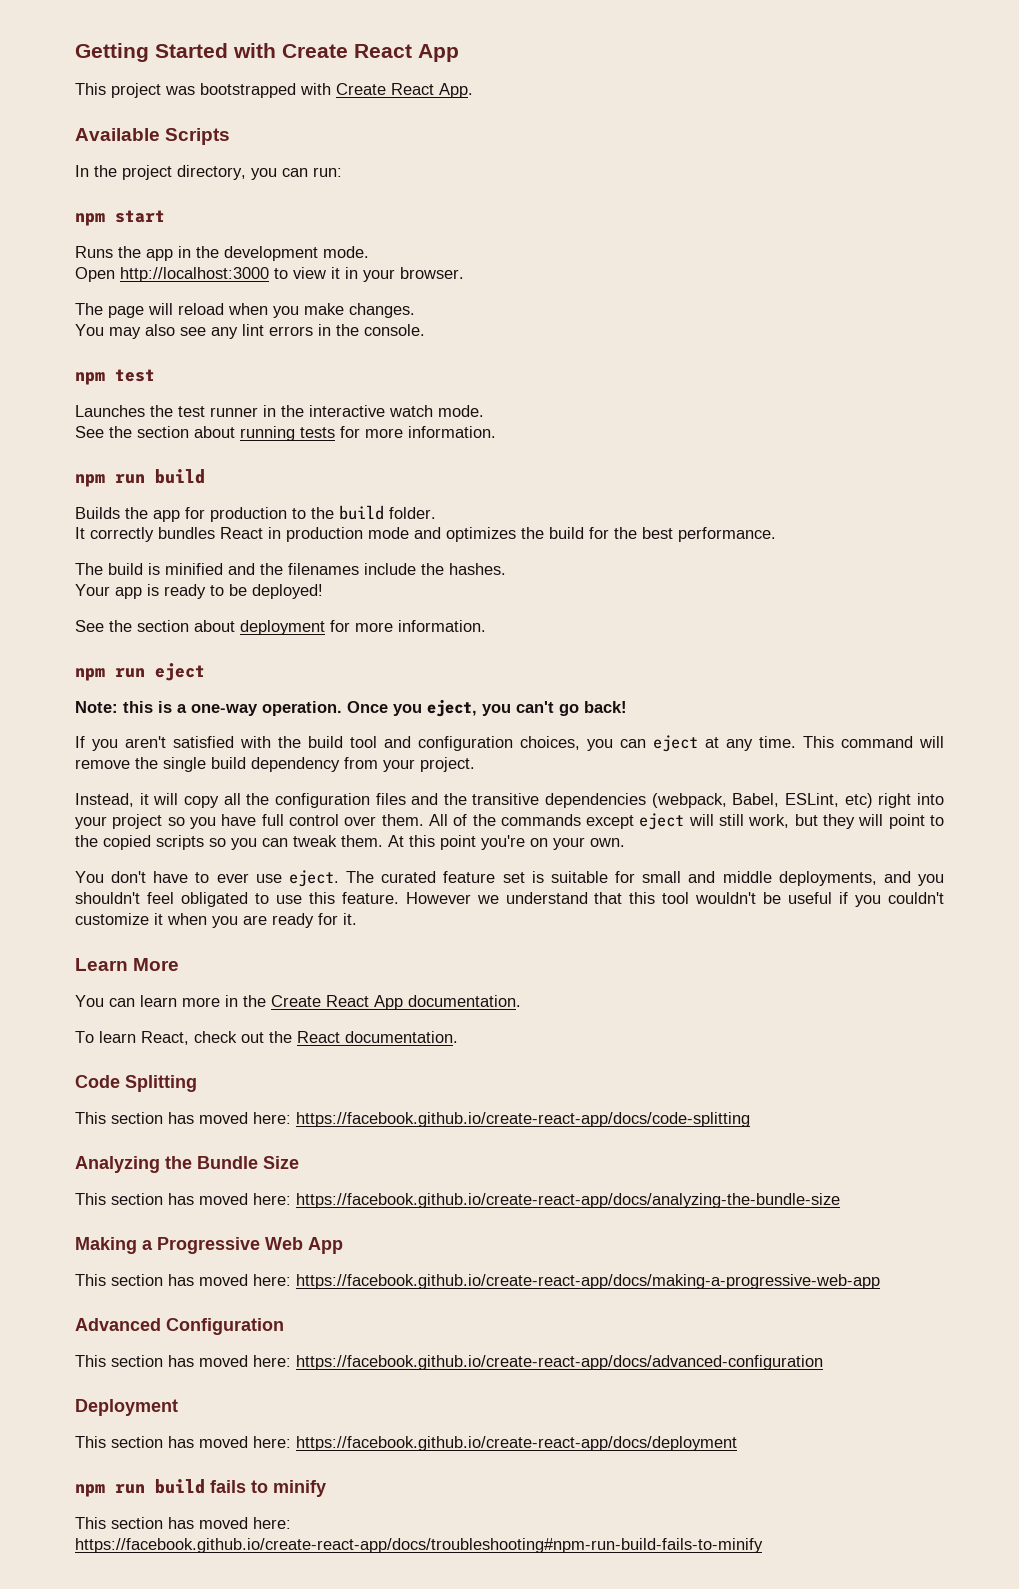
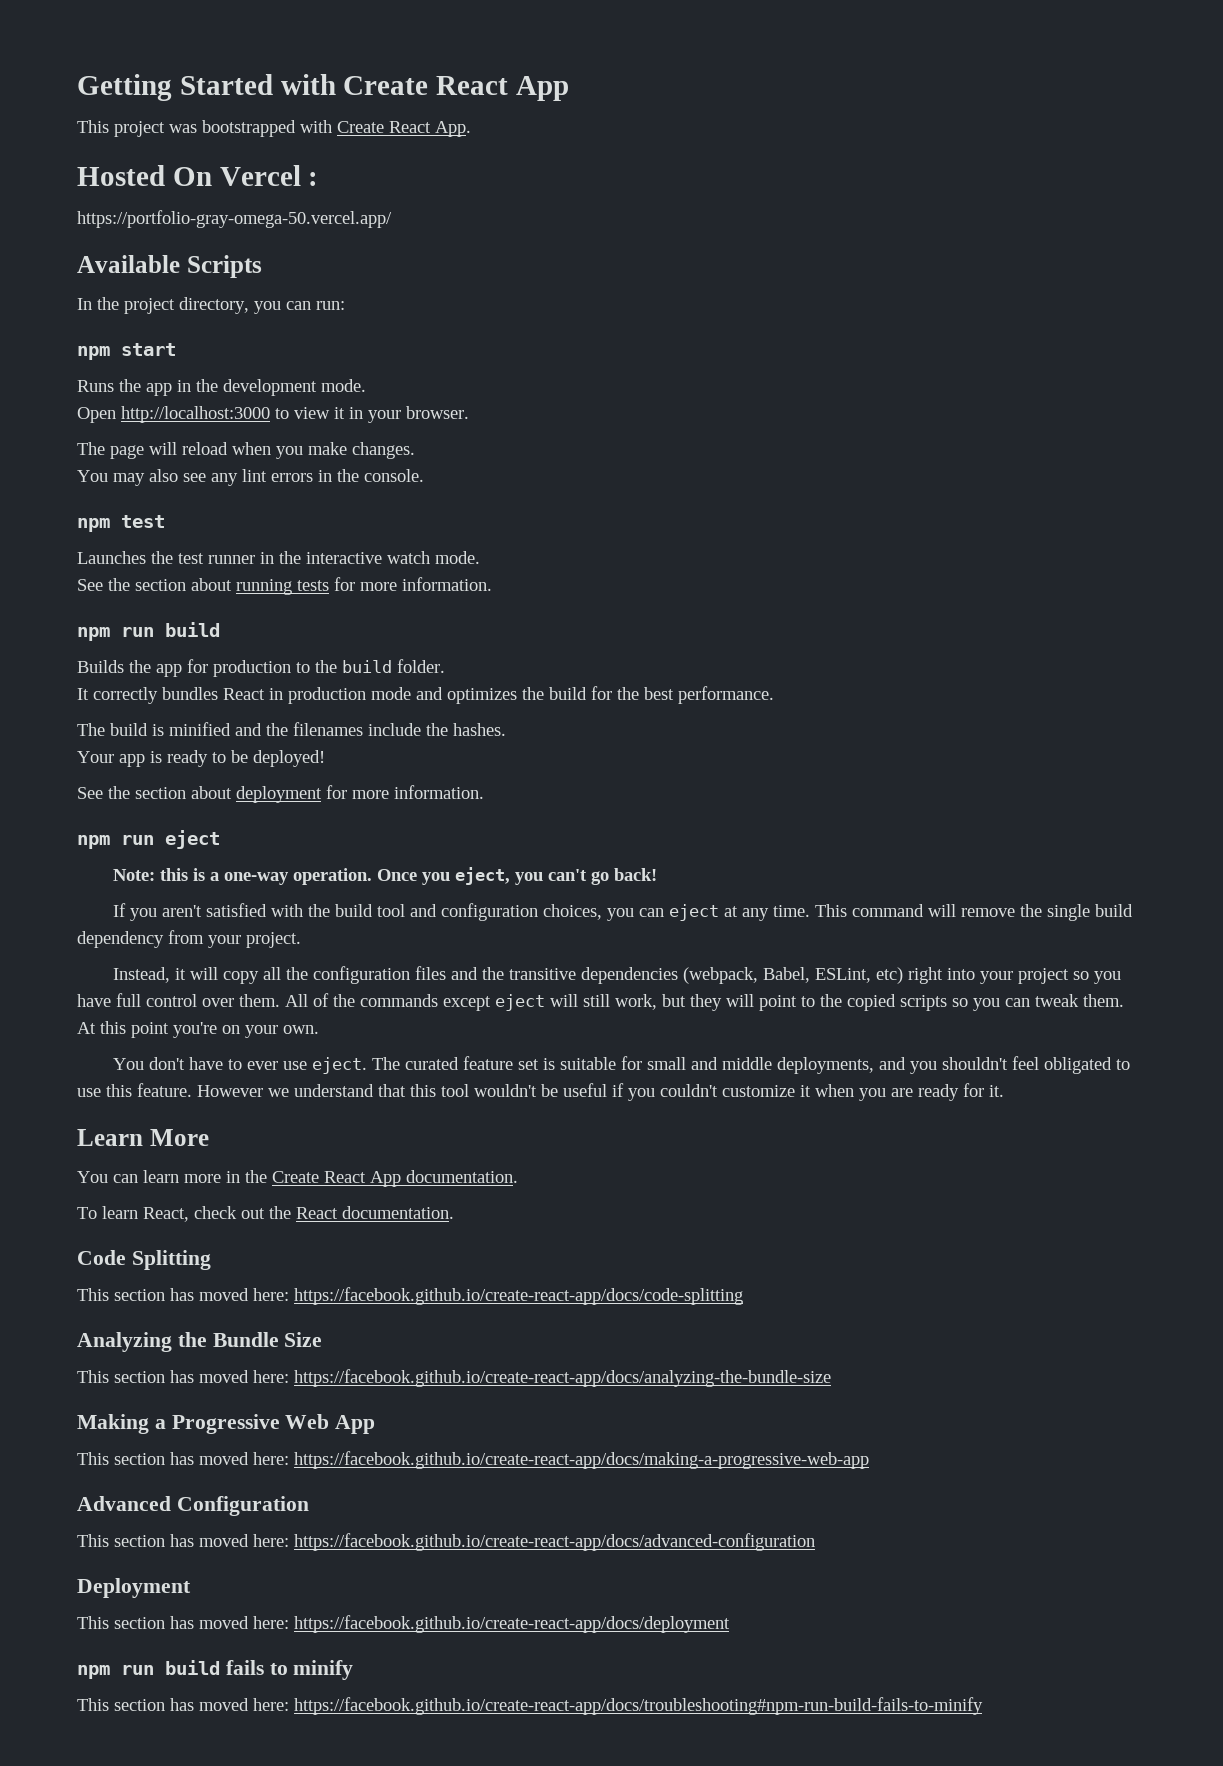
+ Hosted On Vercel :
+ https://portfolio-gray-omega-50.vercel.app/

